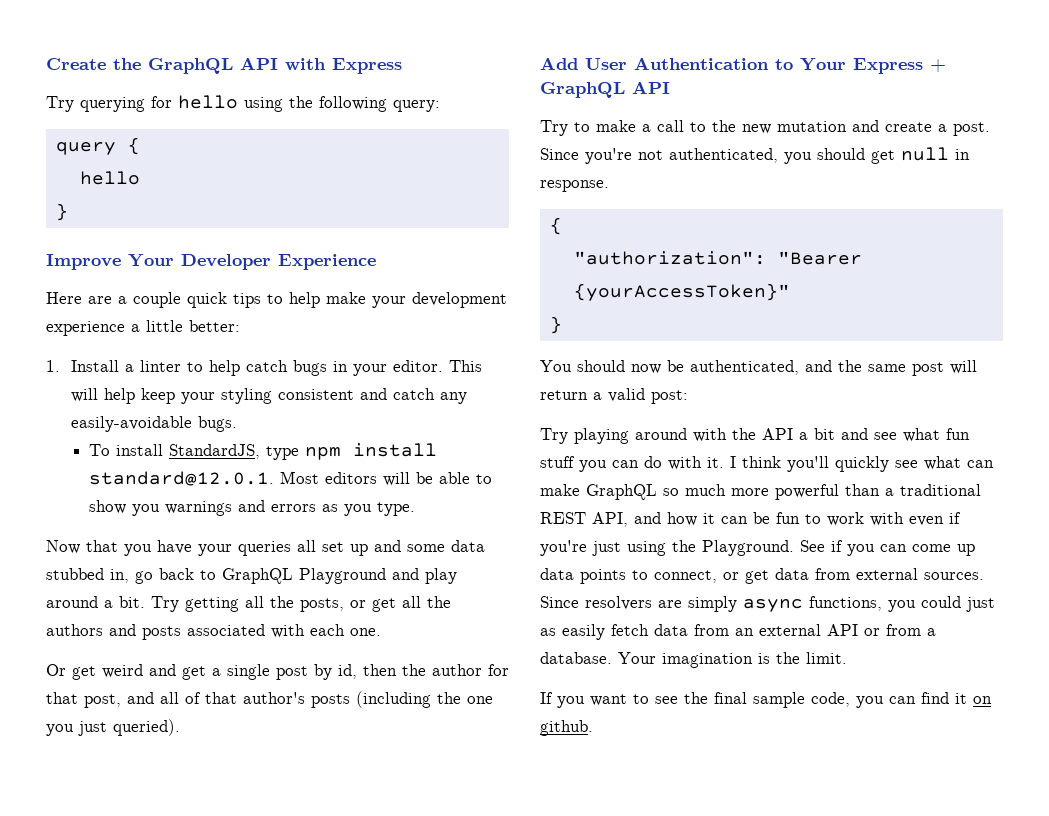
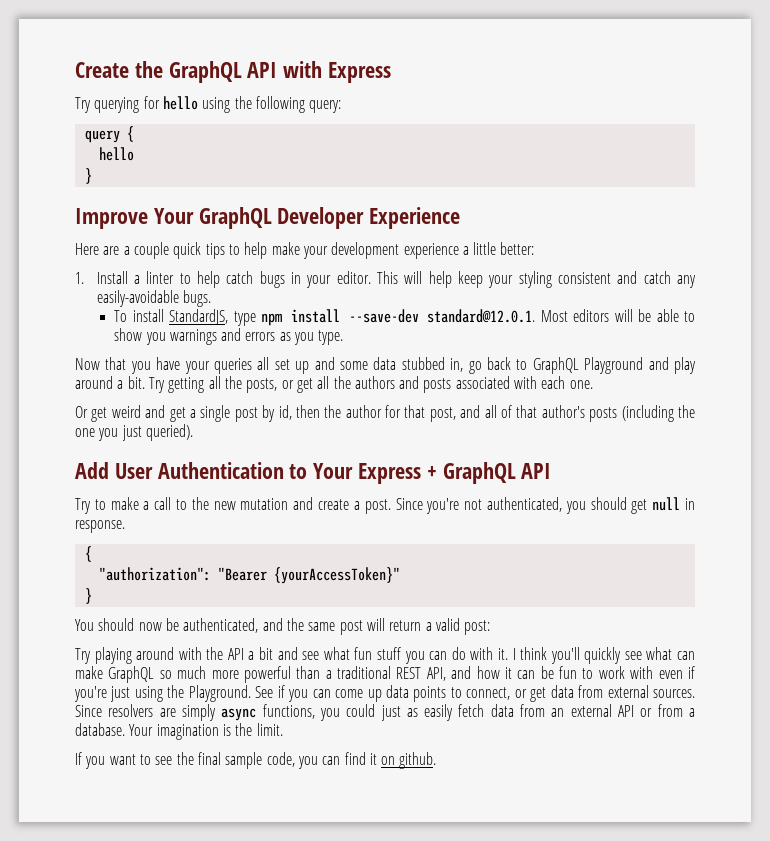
- Improve Your Developer Experience
+ Improve Your GraphQL Developer Experience
- To install StandardJS, type npm install standard@12.0.1. Most editors will be able to show you warnings and errors as you type.
+ To install StandardJS, type npm install --save-dev standard@12.0.1. Most editors will be able to show you warnings and errors as you type.

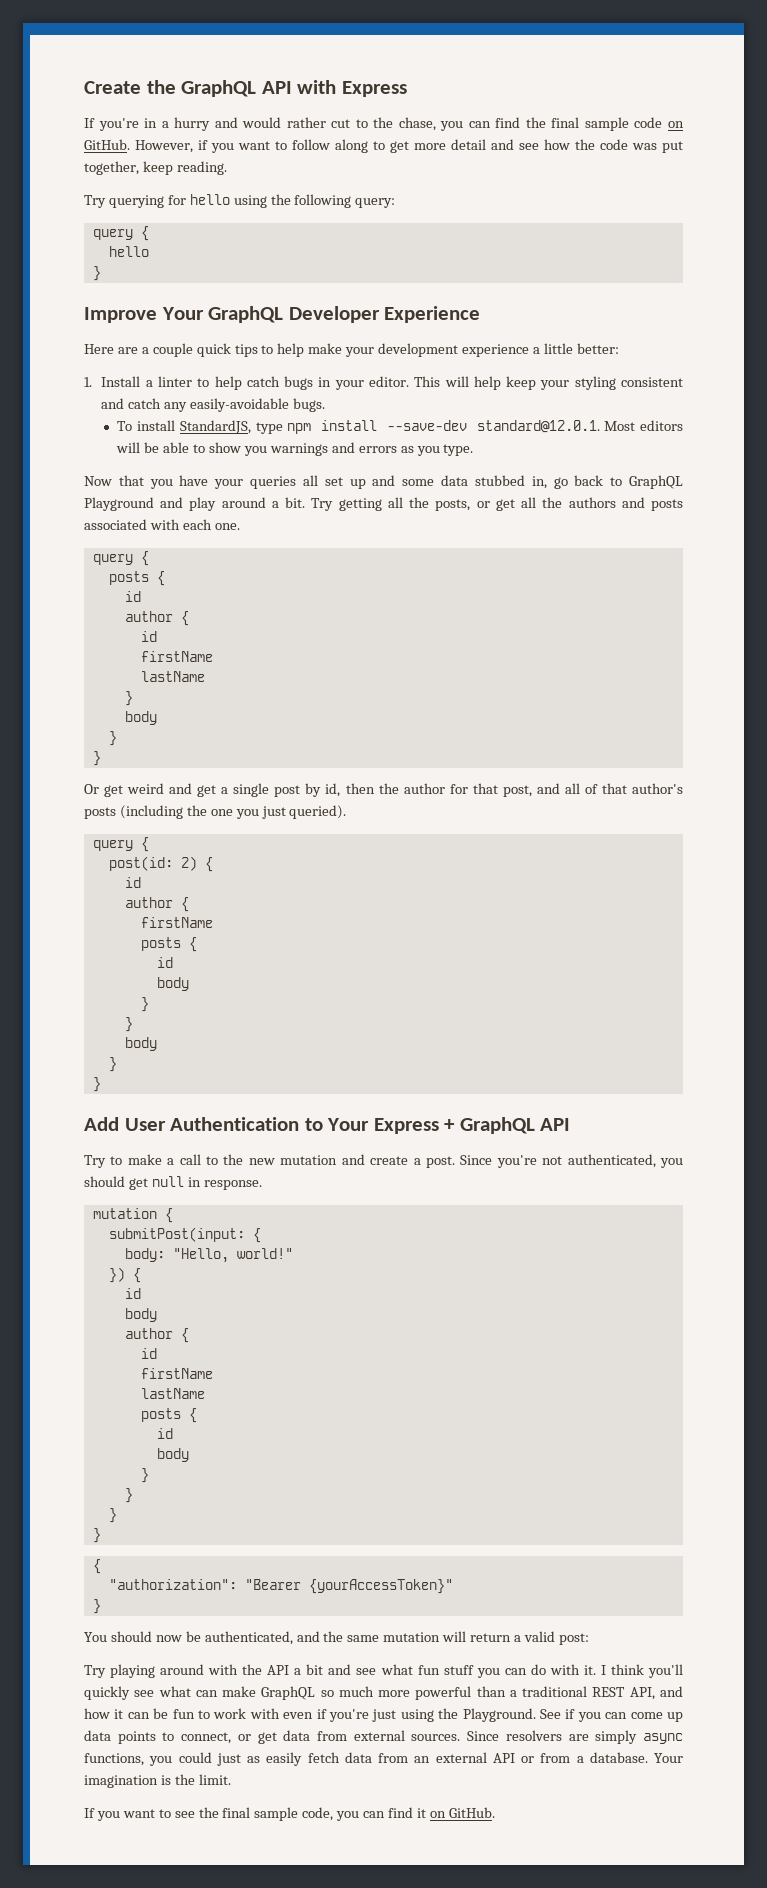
+ If you're in a hurry and would rather cut to the chase, you can find the final sample code on GitHub. However, if you want to follow along to get more detail and see how the code was put together, keep reading.
  Try getting all the posts, or get all the authors and posts associated with each one.
+ query {
+ posts {
+ id
+ author {
+ id
+ firstName
+ lastName
+ }
+ body
+ }
+ }
  Or get weird and get a single post by id, then the author for that post, and all of that author's posts (including the one you just queried).
+ query {
+ post(id: 2) {
+ id
+ author {
+ firstName
+ posts {
+ id
+ body
+ }
+ }
+ body
+ }
+ }
+ mutation {
+ submitPost(input: {
+ body: "Hello, world!"
+ }) {
+ id
+ body
+ author {
+ id
+ firstName
+ lastName
+ posts {
+ id
+ body
+ }
+ }
+ }
+ }
- You should now be authenticated, and the same post will return a valid post:
+ You should now be authenticated, and the same mutation will return a valid post:
- If you want to see the final sample code, you can find it on github.
+ If you want to see the final sample code, you can find it on GitHub.

